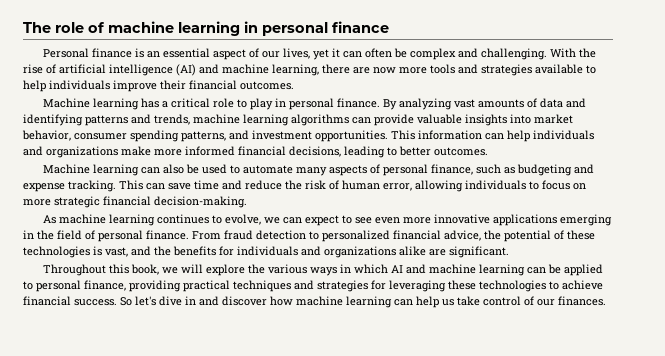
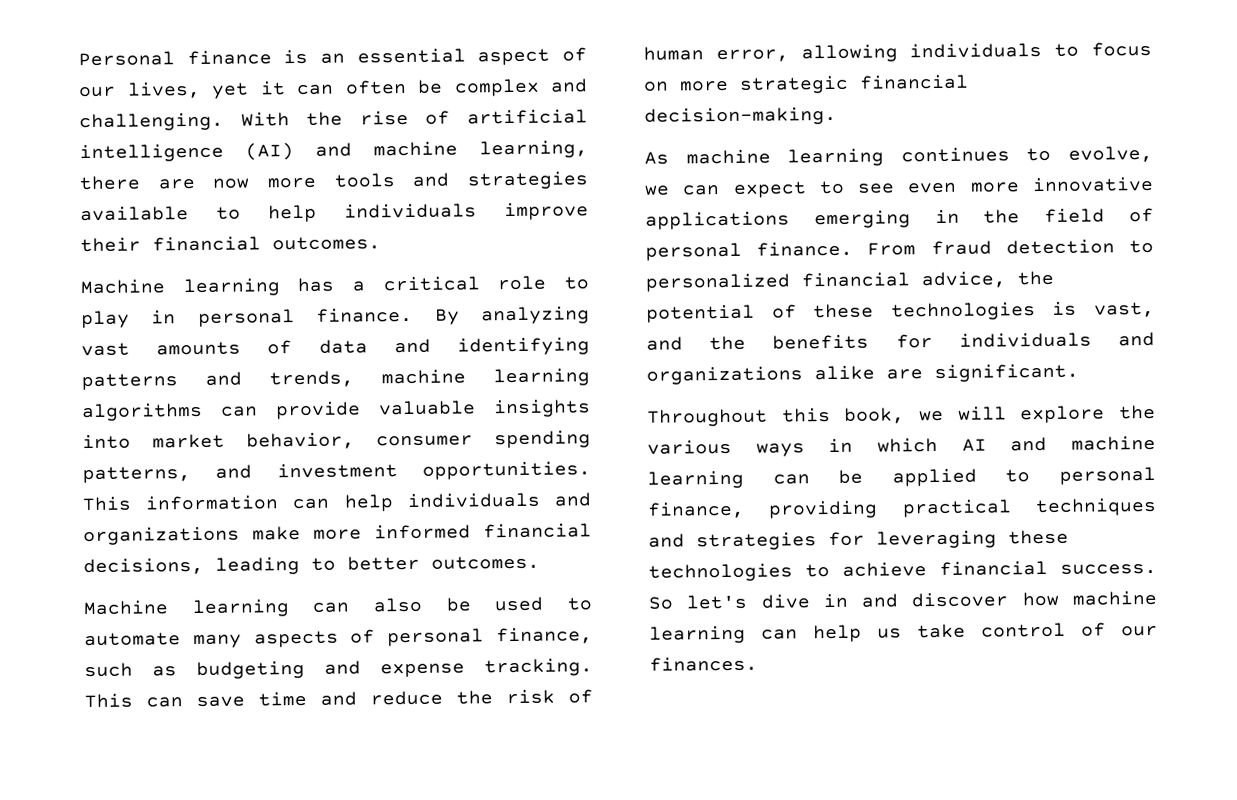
- The role of machine learning in personal finance

